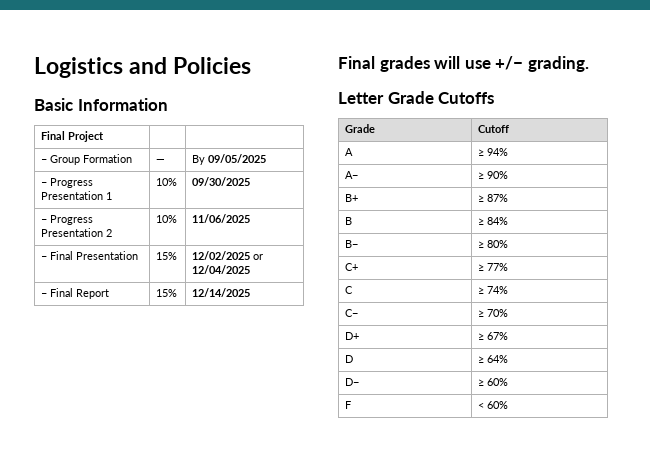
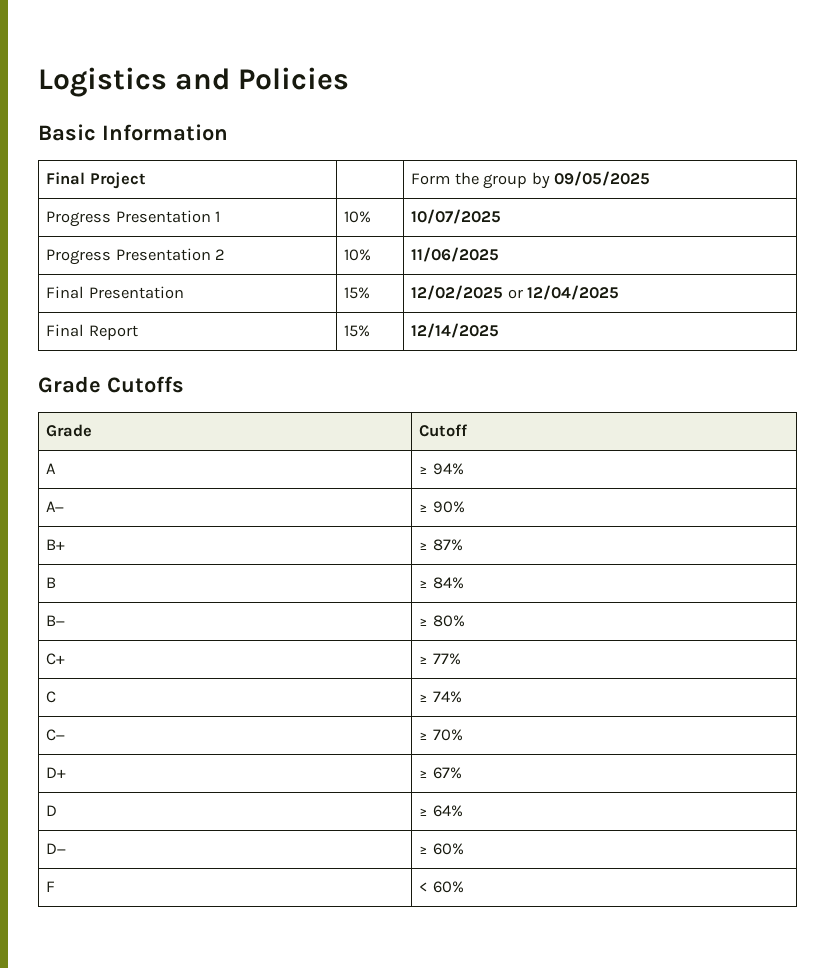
- Final Project | |
- – Group Formation | — | By 09/05/2025
+ Final Project | | Form the group by 09/05/2025
- – Progress Presentation 1 | 10% | 09/30/2025
- – Progress Presentation 2 | 10% | 11/06/2025
+ Progress Presentation 1 | 10% | 10/07/2025
+ Progress Presentation 2 | 10% | 11/06/2025
- – Final Presentation | 15% | 12/02/2025 or 12/04/2025
+ Final Presentation | 15% | 12/02/2025 or 12/04/2025
- – Final Report | 15% | 12/14/2025
+ Final Report | 15% | 12/14/2025
- Final grades will use +/− grading.
- Letter Grade Cutoffs
+ Grade Cutoffs

